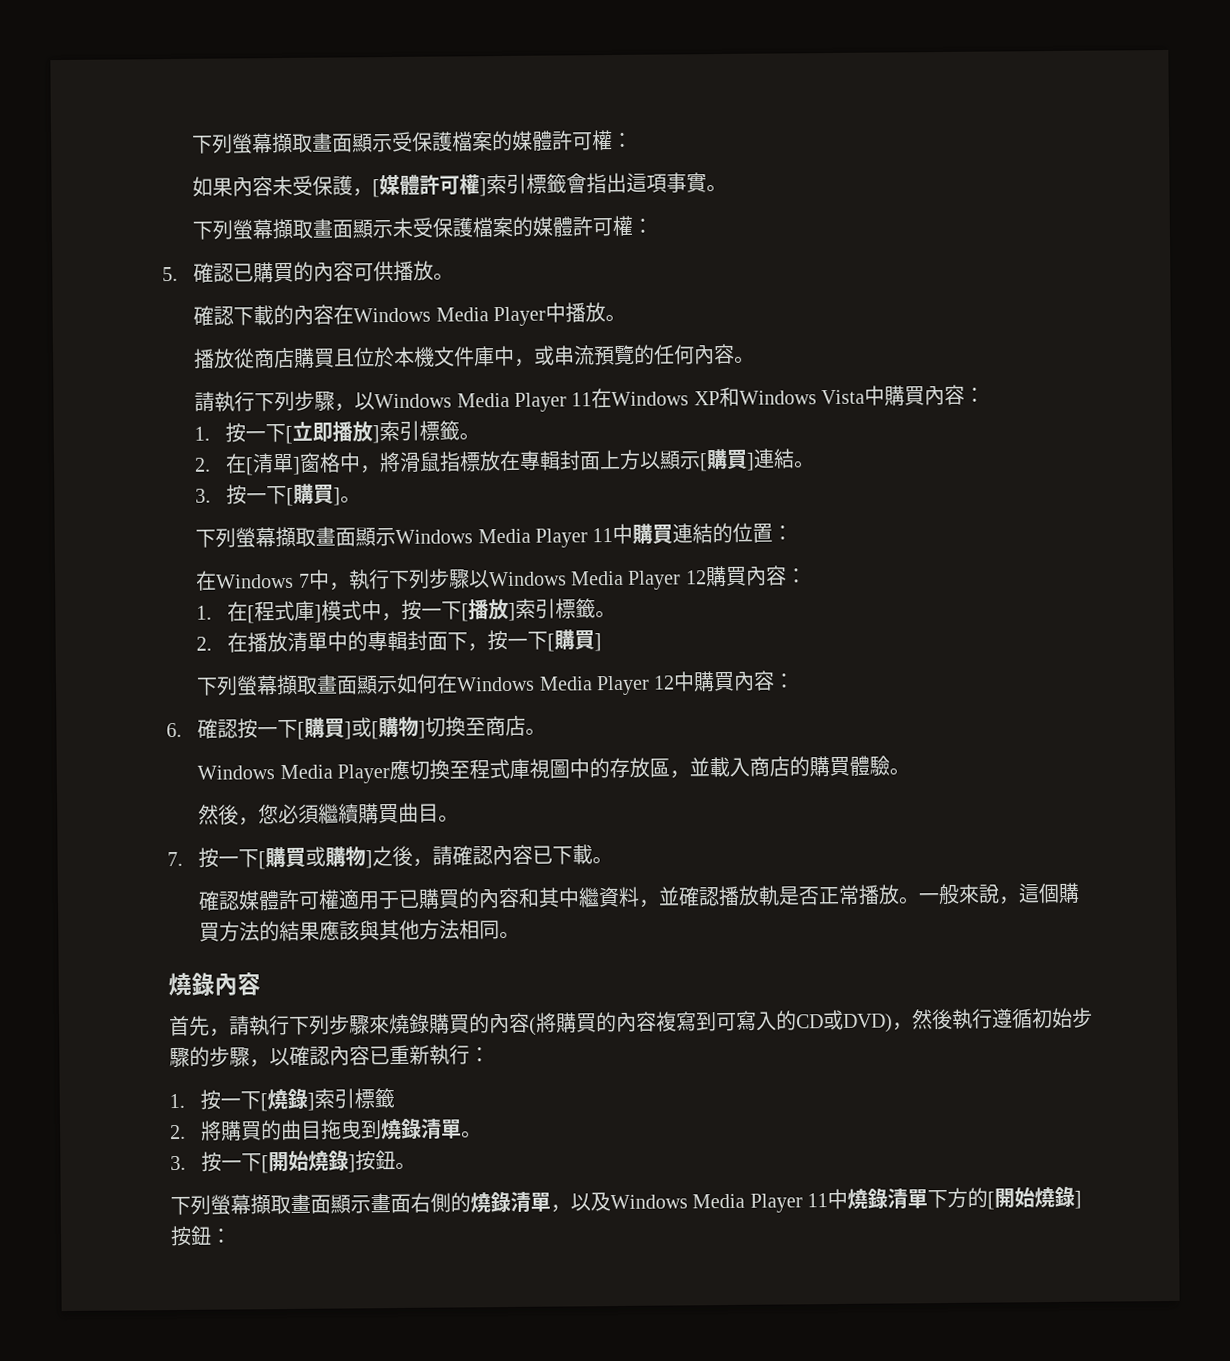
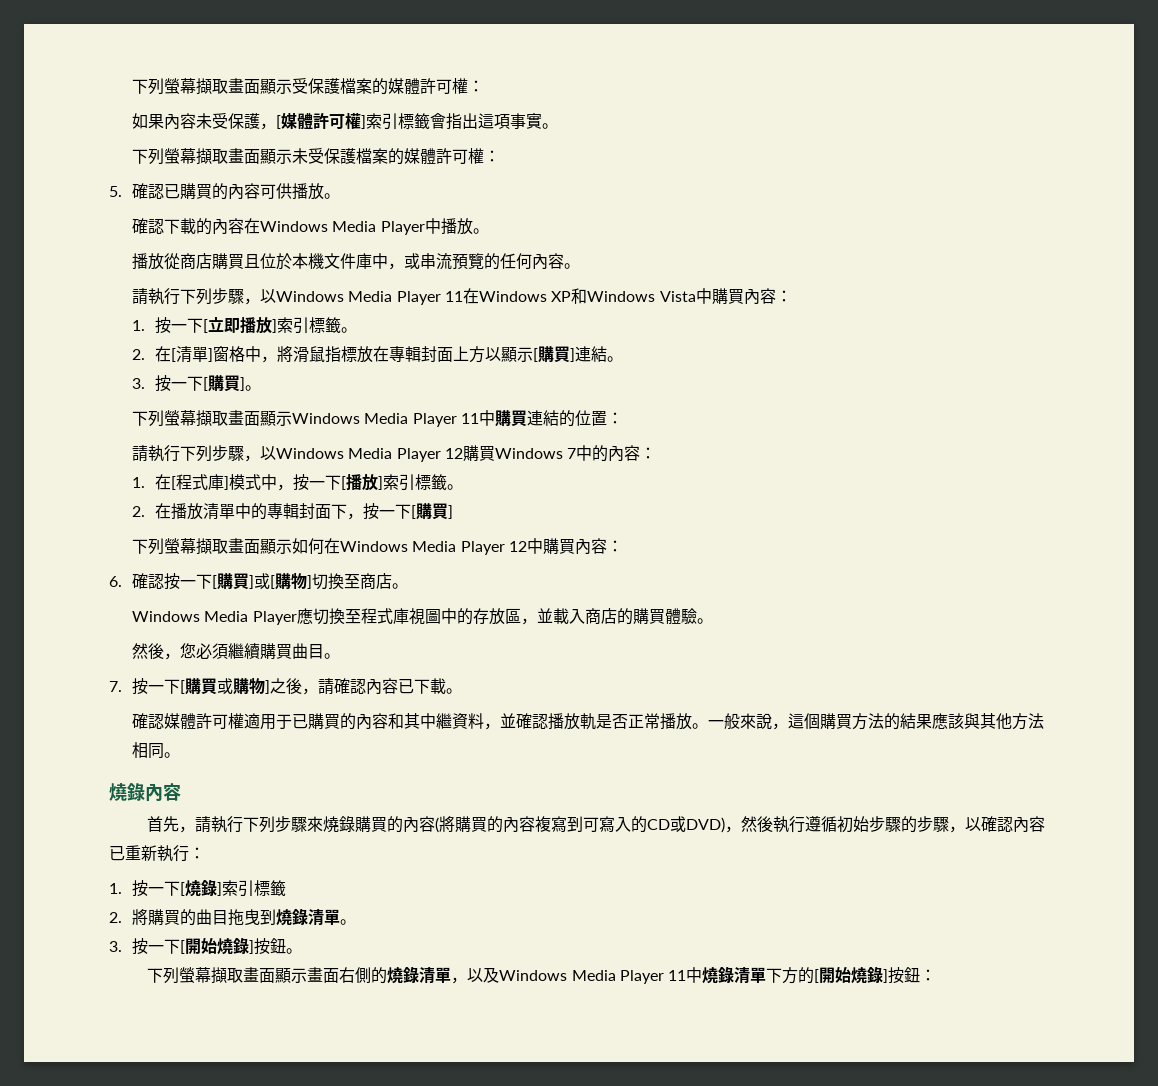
- 在Windows 7中，執行下列步驟以Windows Media Player 12購買內容：
+ 請執行下列步驟，以Windows Media Player 12購買Windows 7中的內容：

